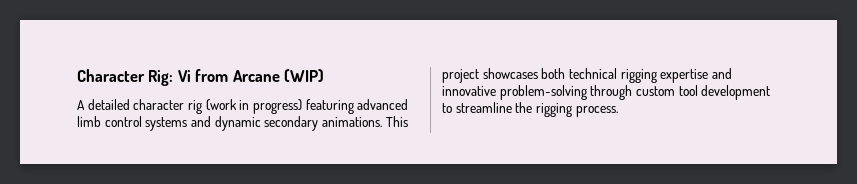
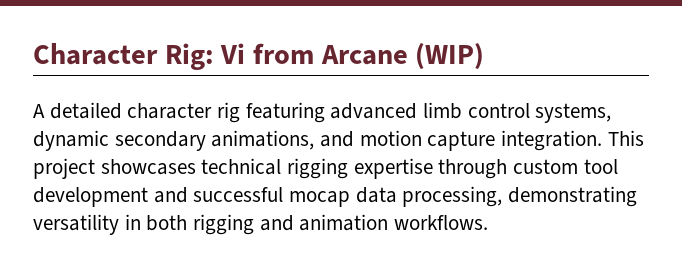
- A detailed character rig (work in progress) featuring advanced limb control systems and dynamic secondary animations.
+ A detailed character rig featuring advanced limb control systems, dynamic secondary animations, and motion capture integration.
- This project showcases both technical rigging expertise and innovative problem-solving through custom tool development to streamline the rigging process.
+ This project showcases technical rigging expertise through custom tool development and successful mocap data processing, demonstrating versatility in both rigging and animation workflows.

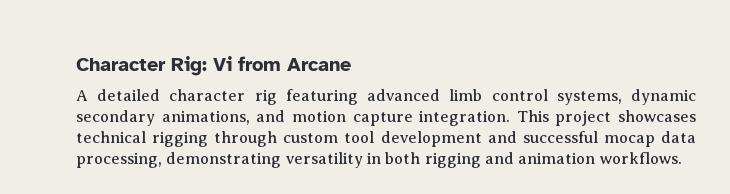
- Character Rig: Vi from Arcane (WIP)
+ Character Rig: Vi from Arcane
- This project showcases technical rigging expertise through custom tool development and successful mocap data processing, demonstrating versatility in both rigging and animation workflows.
+ This project showcases technical rigging through custom tool development and successful mocap data processing, demonstrating versatility in both rigging and animation workflows.

